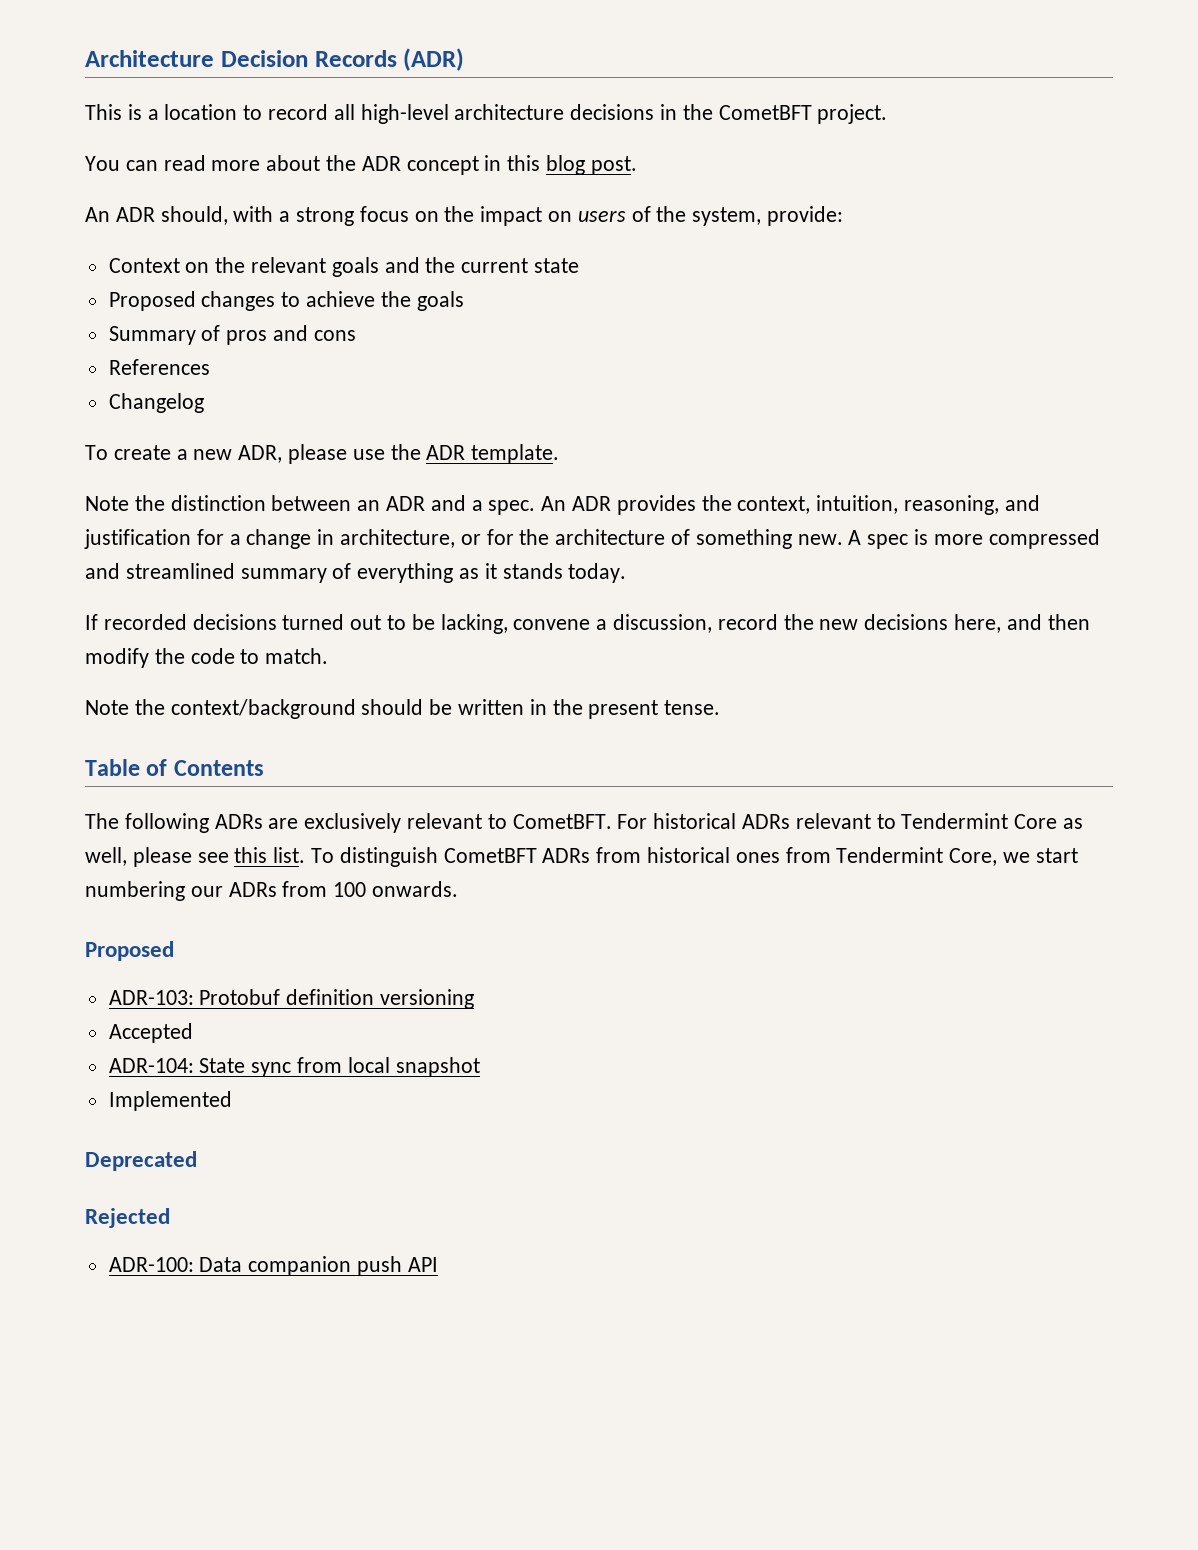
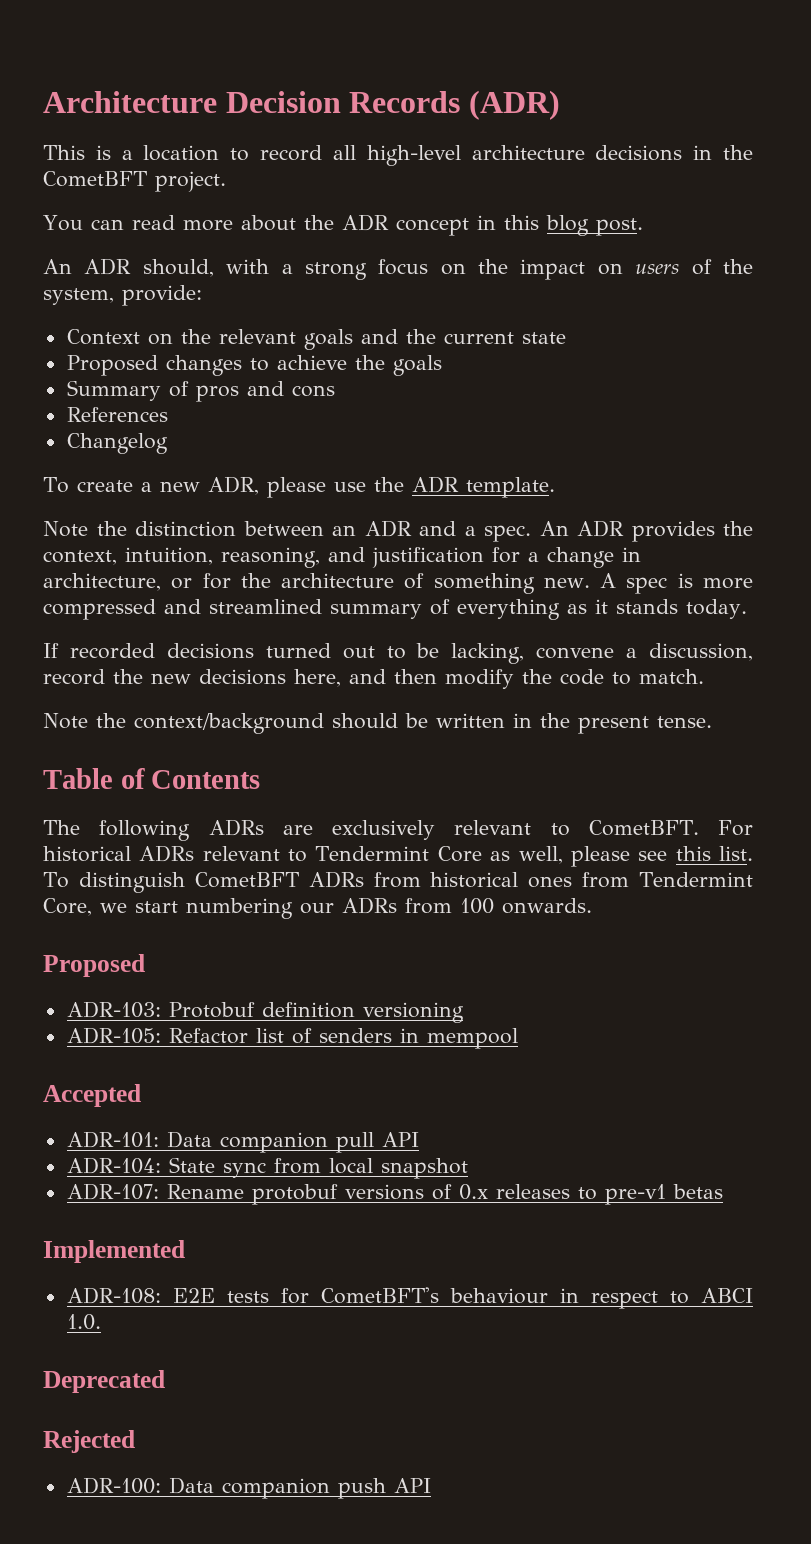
+ ADR-105: Refactor list of senders in mempool
  Accepted
+ ADR-101: Data companion pull API
+ ADR-107: Rename protobuf versions of 0.x releases to pre-v1 betas
  Implemented
+ ADR-108: E2E tests for CometBFT's behaviour in respect to ABCI 1.0.

